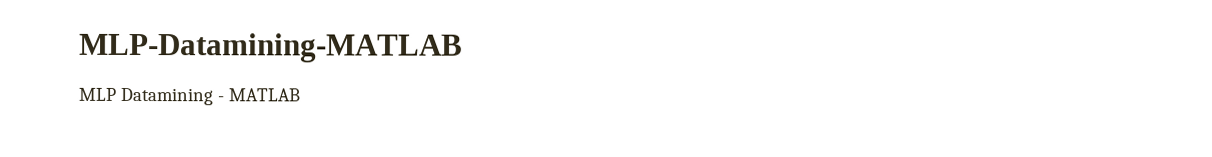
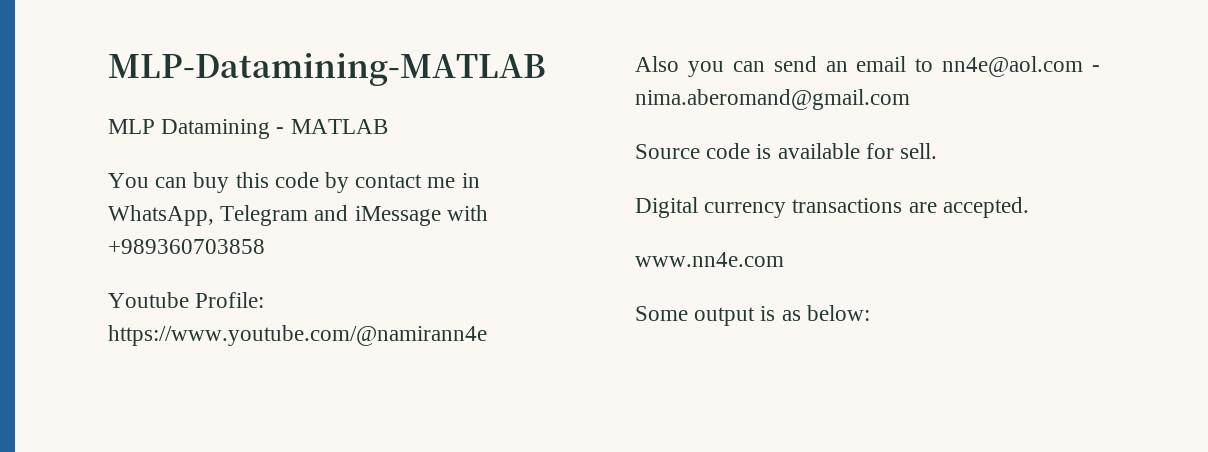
+ You can buy this code by contact me in WhatsApp, Telegram and iMessage with +989360703858
+ Youtube Profile: https://www.youtube.com/@namirann4e
+ Also you can send an email to nn4e@aol.com - nima.aberomand@gmail.com
+ Source code is available for sell.
+ Digital currency transactions are accepted.
+ www.nn4e.com
+ Some output is as below:

